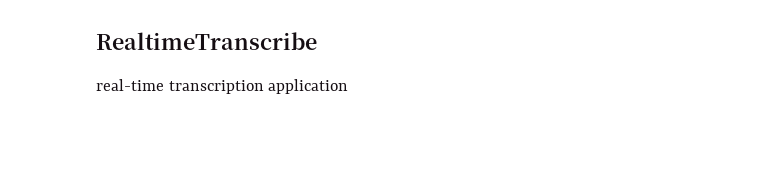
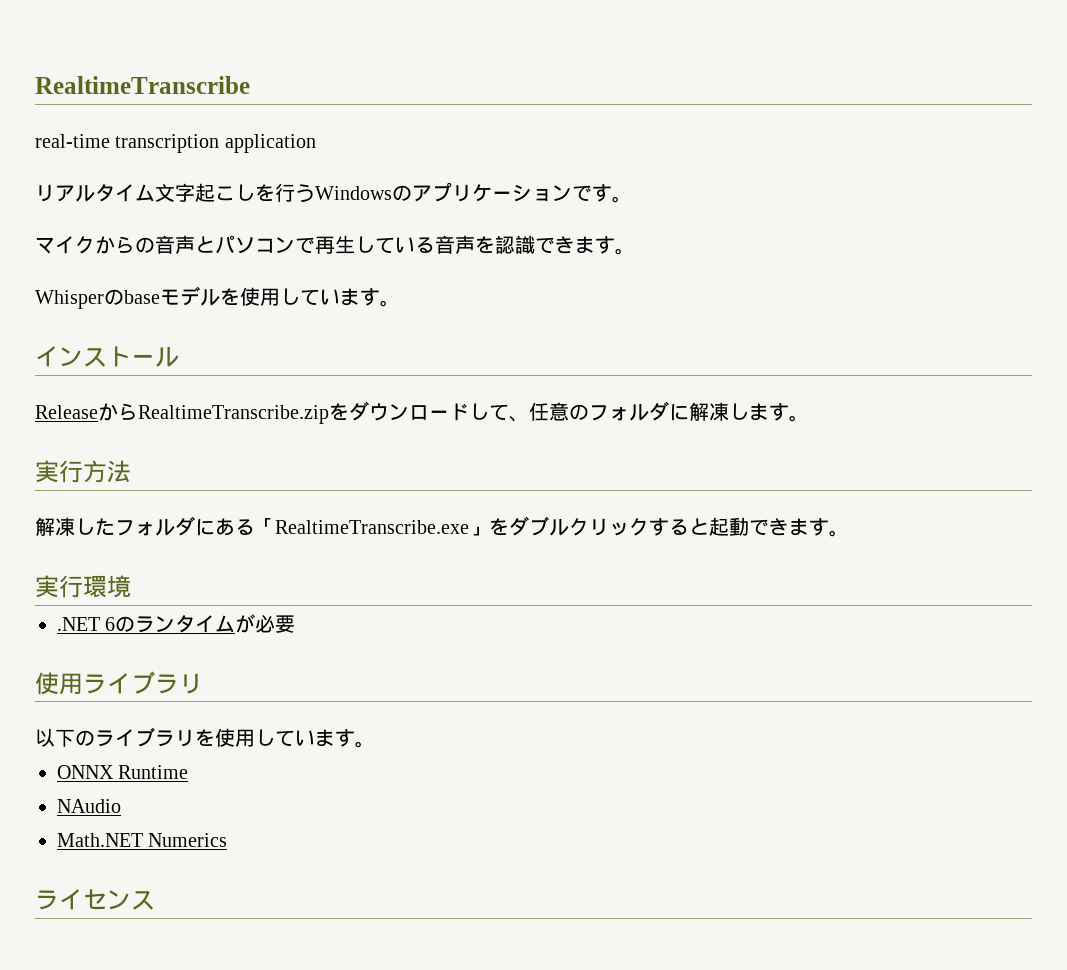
+ リアルタイム文字起こしを行うWindowsのアプリケーションです。
+ マイクからの音声とパソコンで再生している音声を認識できます。
+ Whisperのbaseモデルを使用しています。
+ インストール
+ ReleaseからRealtimeTranscribe.zipをダウンロードして、任意のフォルダに解凍します。
+ 実行方法
+ 解凍したフォルダにある「RealtimeTranscribe.exe」をダブルクリックすると起動できます。
+ 実行環境
+ .NET 6のランタイムが必要
+ 使用ライブラリ
+ 以下のライブラリを使用しています。
+ ONNX Runtime
+ NAudio
+ Math.NET Numerics
+ ライセンス

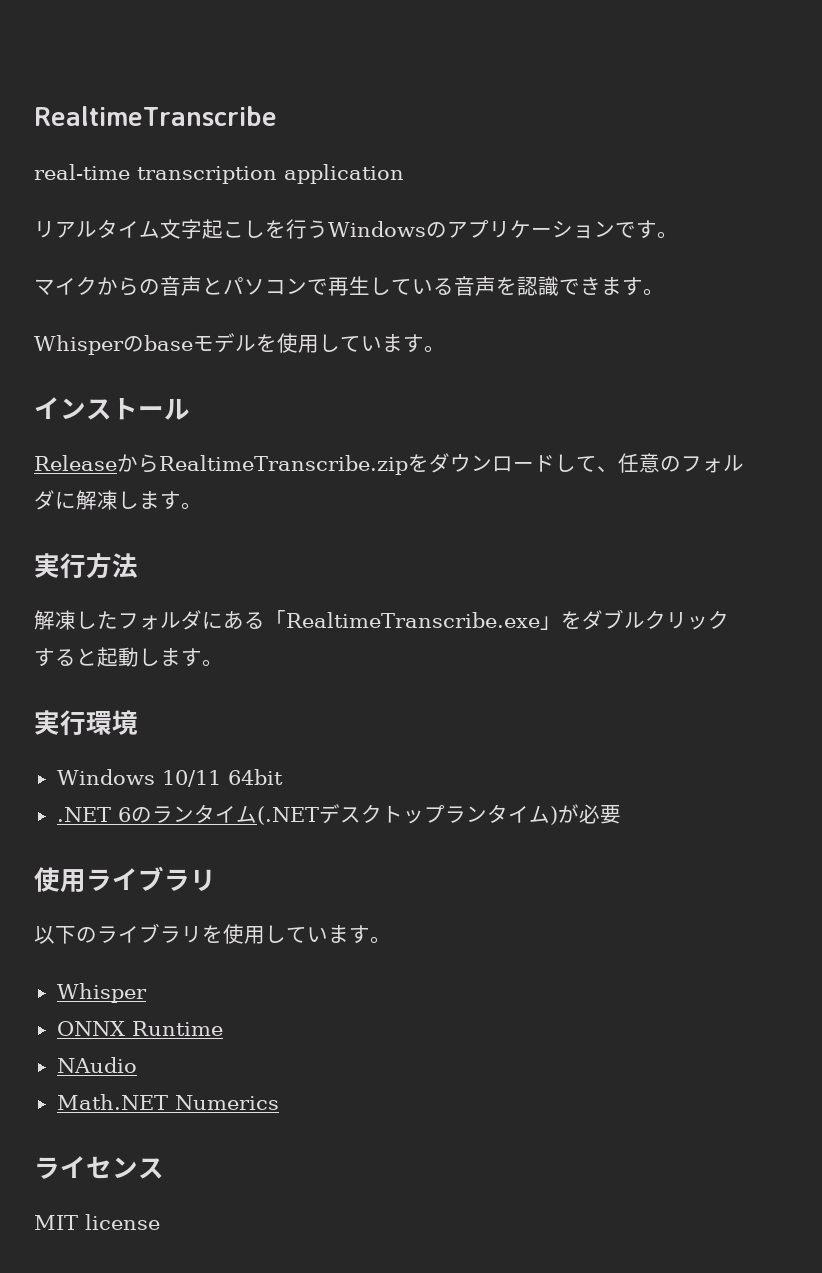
- 解凍したフォルダにある「RealtimeTranscribe.exe」をダブルクリックすると起動できます。
+ 解凍したフォルダにある「RealtimeTranscribe.exe」をダブルクリックすると起動します。
+ Windows 10/11 64bit
- .NET 6のランタイムが必要
+ .NET 6のランタイム(.NETデスクトップランタイム)が必要
  以下のライブラリを使用しています。
+ Whisper
+ MIT license

